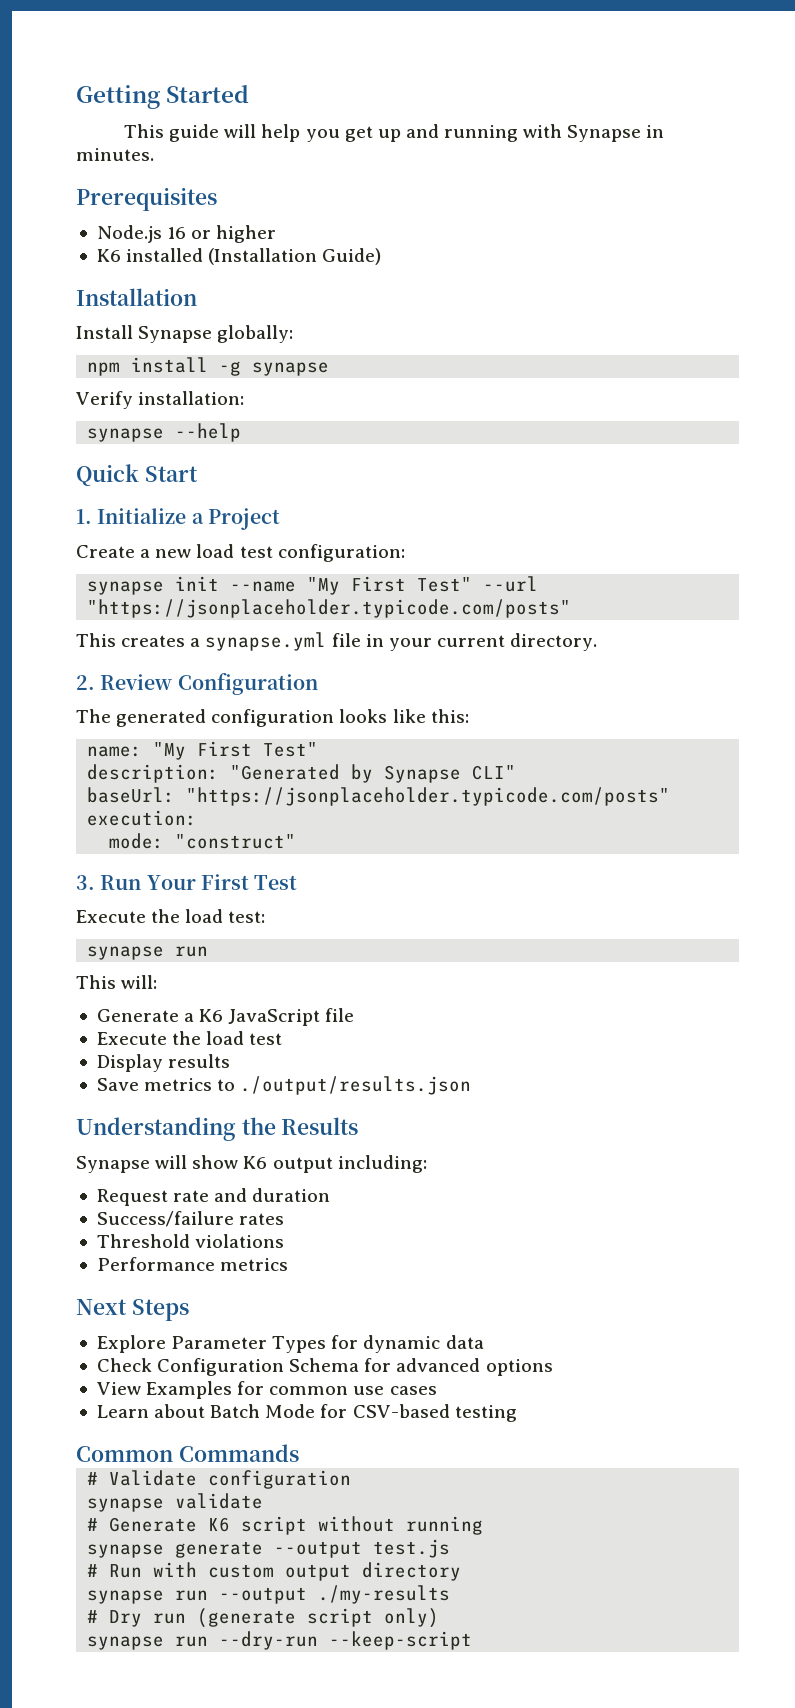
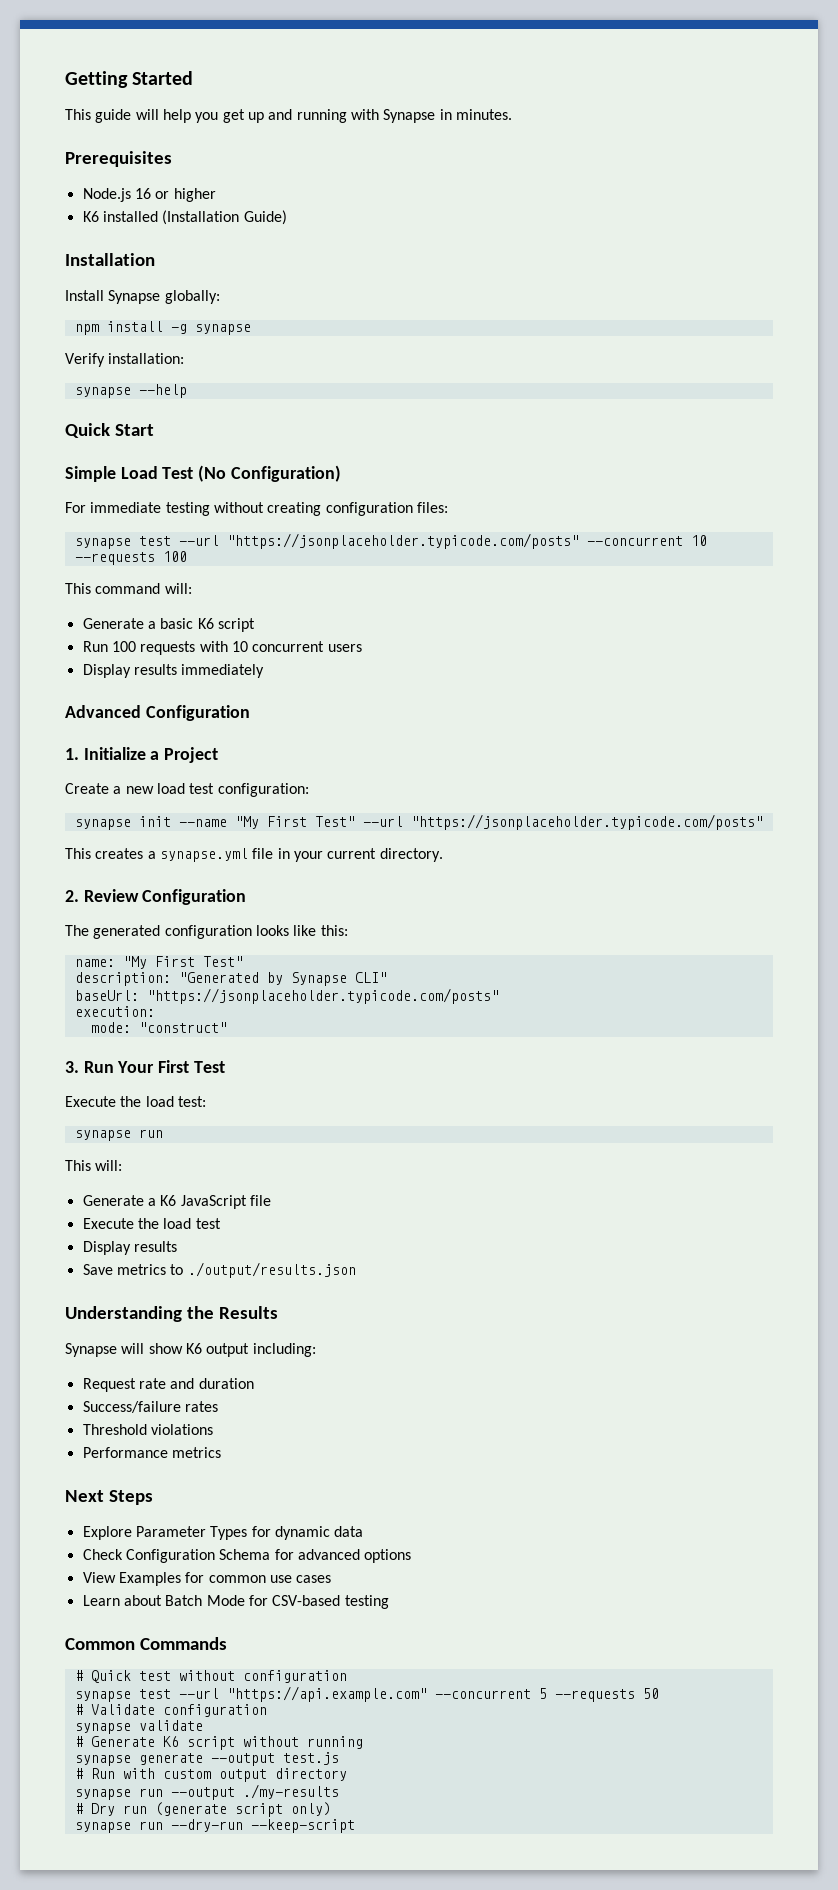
+ Simple Load Test (No Configuration)
+ For immediate testing without creating configuration files:
+ synapse test --url "https://jsonplaceholder.typicode.com/posts" --concurrent 10 --requests 100
+ This command will:
+ Generate a basic K6 script
+ Run 100 requests with 10 concurrent users
+ Display results immediately
+ Advanced Configuration
+ # Quick test without configuration
+ synapse test --url "https://api.example.com" --concurrent 5 --requests 50

